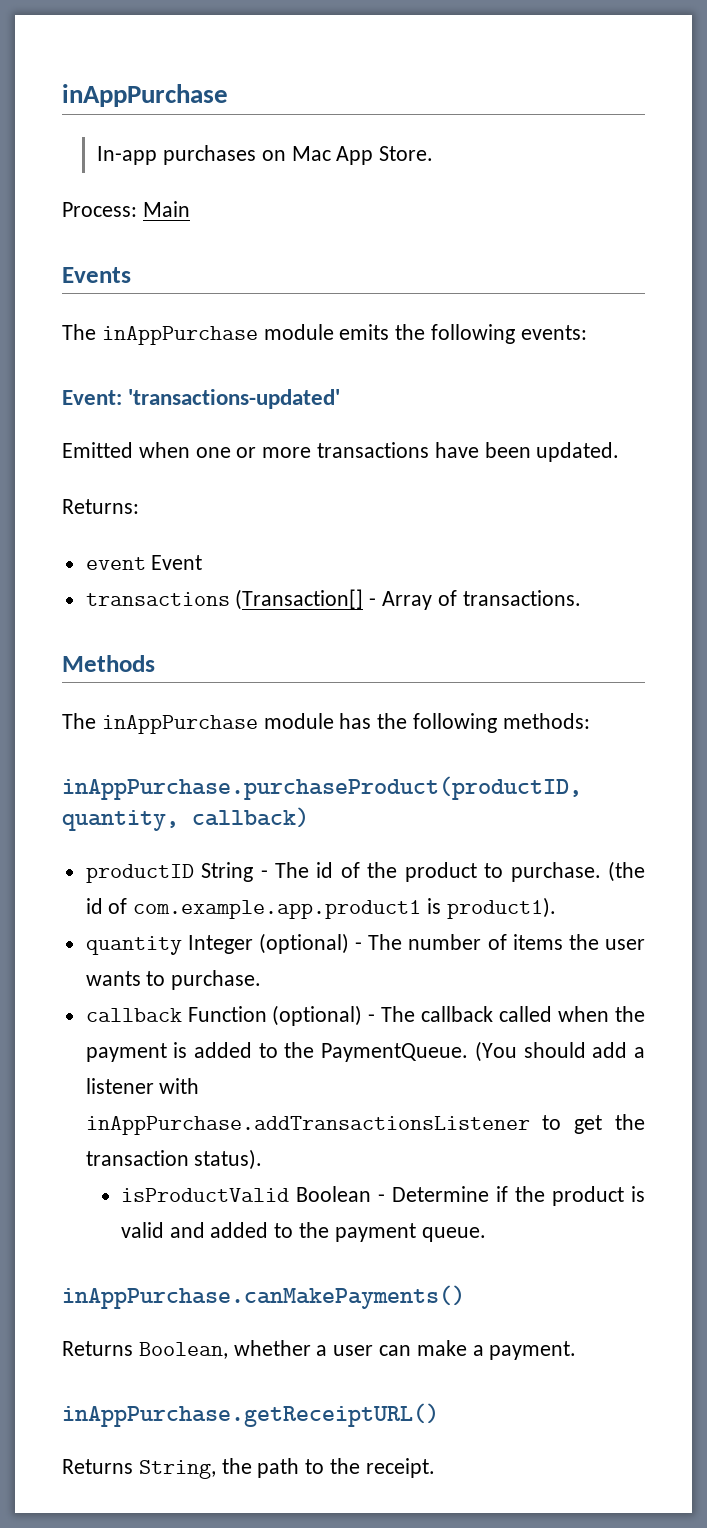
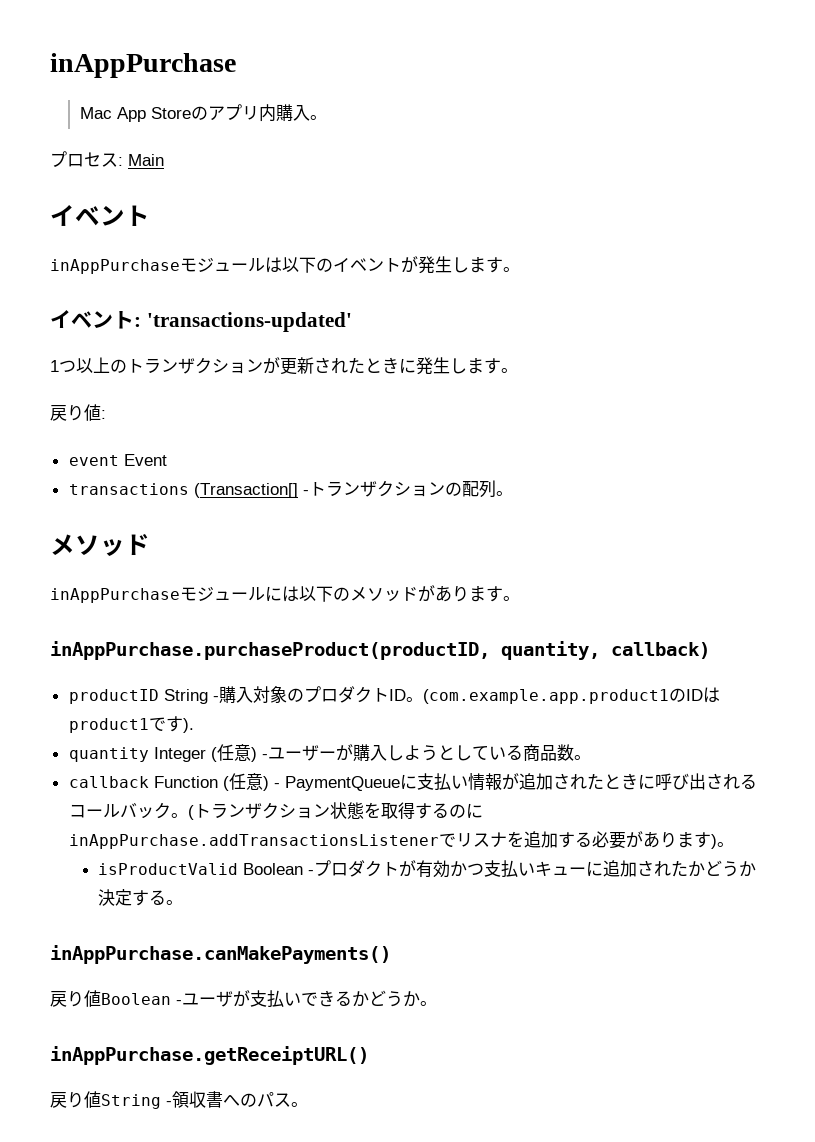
- In-app purchases on Mac App Store.
- Process: Main
- Events
- The inAppPurchase module emits the following events:
- Event: 'transactions-updated'
- Emitted when one or more transactions have been updated.
- Returns:
+ Mac App Storeのアプリ内購入。
+ プロセス: Main
+ イベント
+ inAppPurchaseモジュールは以下のイベントが発生します。
+ イベント: 'transactions-updated'
+ 1つ以上のトランザクションが更新されたときに発生します。
+ 戻り値:
- transactions (Transaction[] - Array of transactions.
- Methods
- The inAppPurchase module has the following methods:
+ transactions (Transaction[] -トランザクションの配列。
+ メソッド
+ inAppPurchaseモジュールには以下のメソッドがあります。
- productID String - The id of the product to purchase. (the id of com.example.app.product1 is product1).
- quantity Integer (optional) - The number of items the user wants to purchase.
- callback Function (optional) - The callback called when the payment is added to the PaymentQueue. (You should add a listener with inAppPurchase.addTransactionsListener to get the transaction status).
- isProductValid Boolean - Determine if the product is valid and added to the payment queue.
+ productID String -購入対象のプロダクトID。(com.example.app.product1のIDはproduct1です).
+ quantity Integer (任意) -ユーザーが購入しようとしている商品数。
+ callback Function (任意) - PaymentQueueに支払い情報が追加されたときに呼び出されるコールバック。(トランザクション状態を取得するのにinAppPurchase.addTransactionsListenerでリスナを追加する必要があります)。
+ isProductValid Boolean -プロダクトが有効かつ支払いキューに追加されたかどうか決定する。
  inAppPurchase.canMakePayments()
- Returns Boolean, whether a user can make a payment.
+ 戻り値Boolean -ユーザが支払いできるかどうか。
  inAppPurchase.getReceiptURL()
- Returns String, the path to the receipt.
+ 戻り値String -領収書へのパス。

